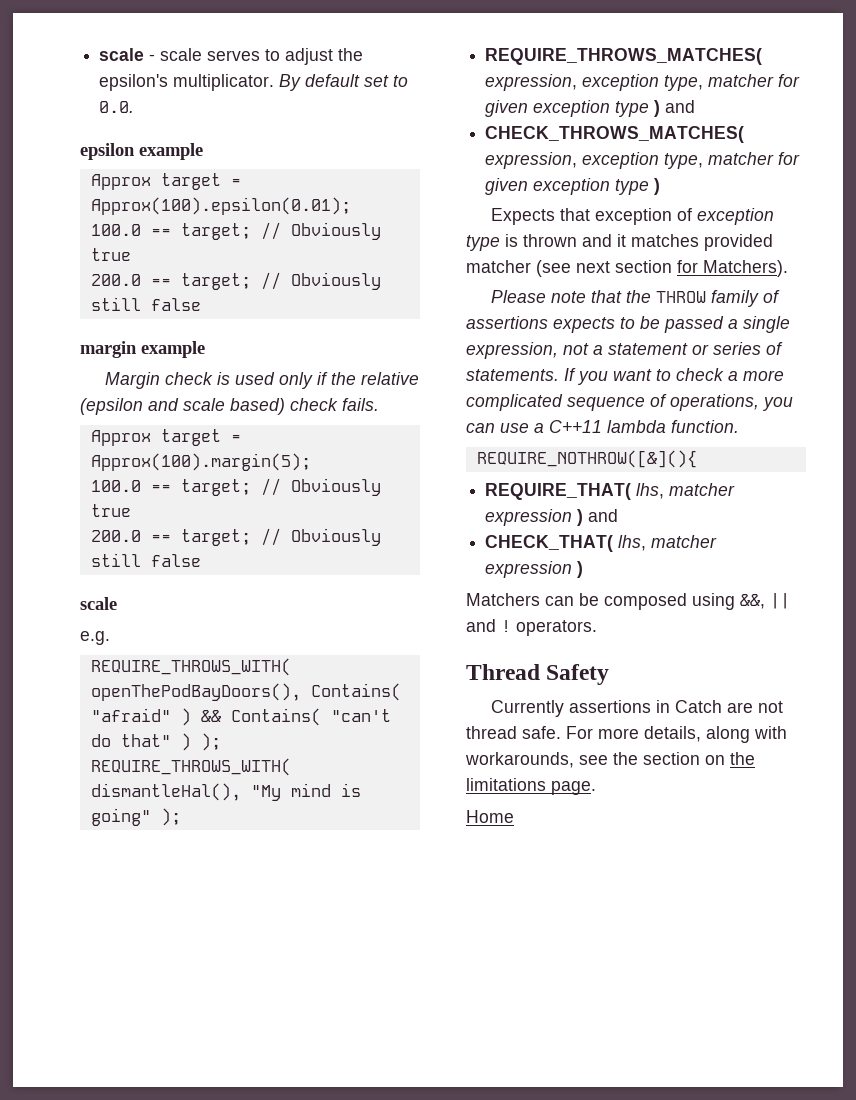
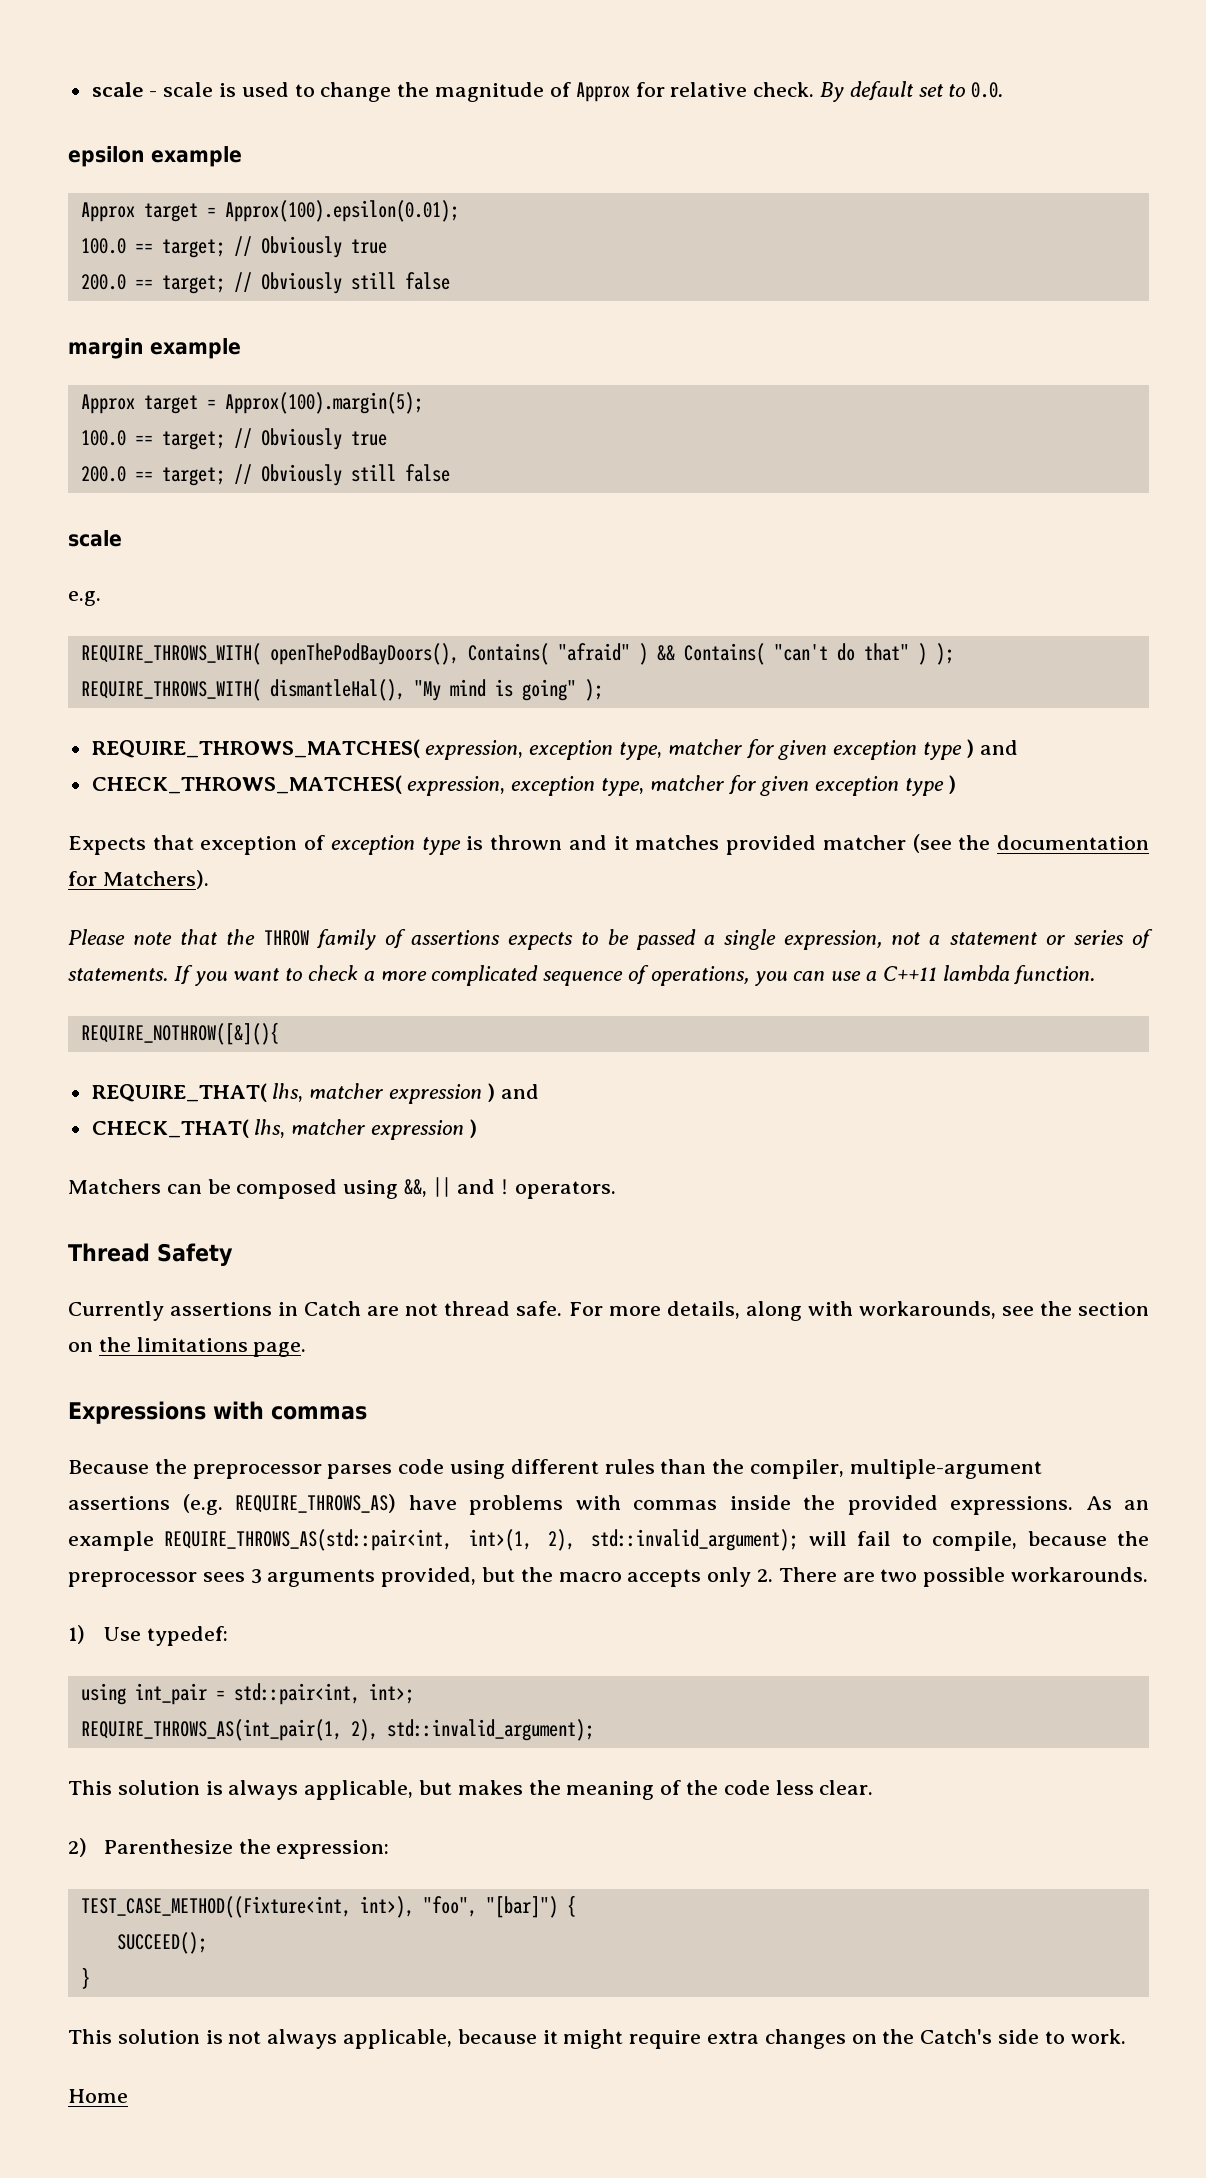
- scale - scale serves to adjust the epsilon's multiplicator.
+ scale - scale is used to change the magnitude of Approx for relative check.
- Margin check is used only if the relative (epsilon and scale based) check fails.
- Expects that exception of exception type is thrown and it matches provided matcher (see next section for Matchers).
+ Expects that exception of exception type is thrown and it matches provided matcher (see the documentation for Matchers).
+ Expressions with commas
+ Because the preprocessor parses code using different rules than the compiler, multiple-argument assertions (e.g. REQUIRE_THROWS_AS) have problems with commas inside the provided expressions. As an example REQUIRE_THROWS_AS(std::pair<int, int>(1, 2), std::invalid_argument); will fail to compile, because the preprocessor sees 3 arguments provided, but the macro accepts only 2. There are two possible workarounds.
+ 1) Use typedef:
+ using int_pair = std::pair<int, int>;
+ REQUIRE_THROWS_AS(int_pair(1, 2), std::invalid_argument);
+ This solution is always applicable, but makes the meaning of the code less clear.
+ 2) Parenthesize the expression:
+ TEST_CASE_METHOD((Fixture<int, int>), "foo", "[bar]") {
+ SUCCEED();
+ }
+ This solution is not always applicable, because it might require extra changes on the Catch's side to work.

